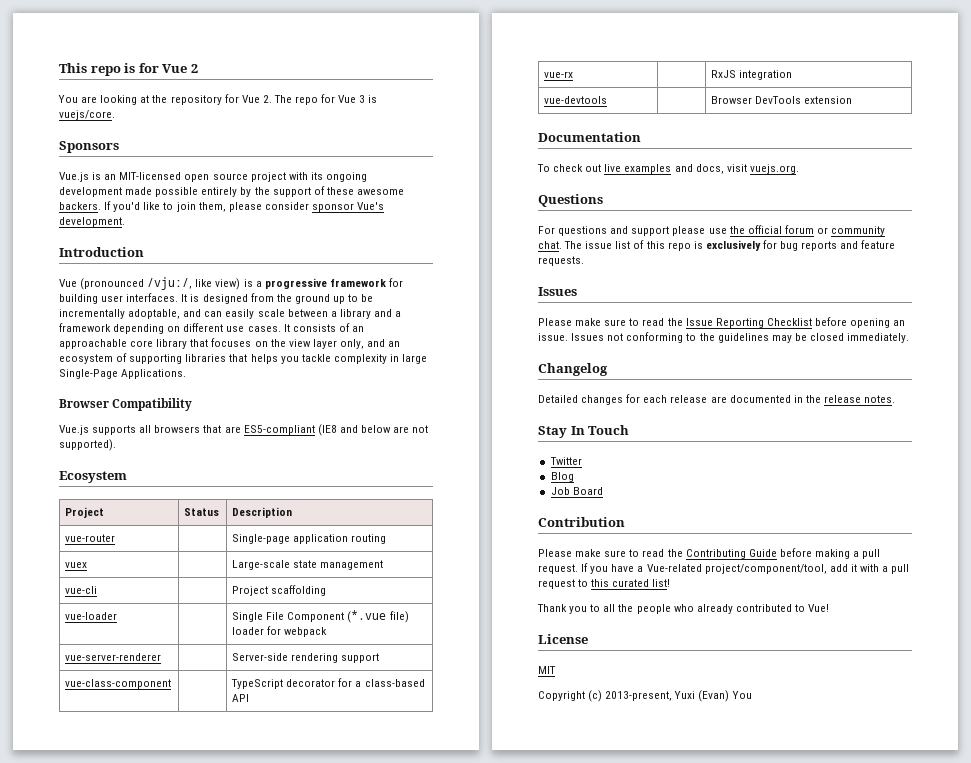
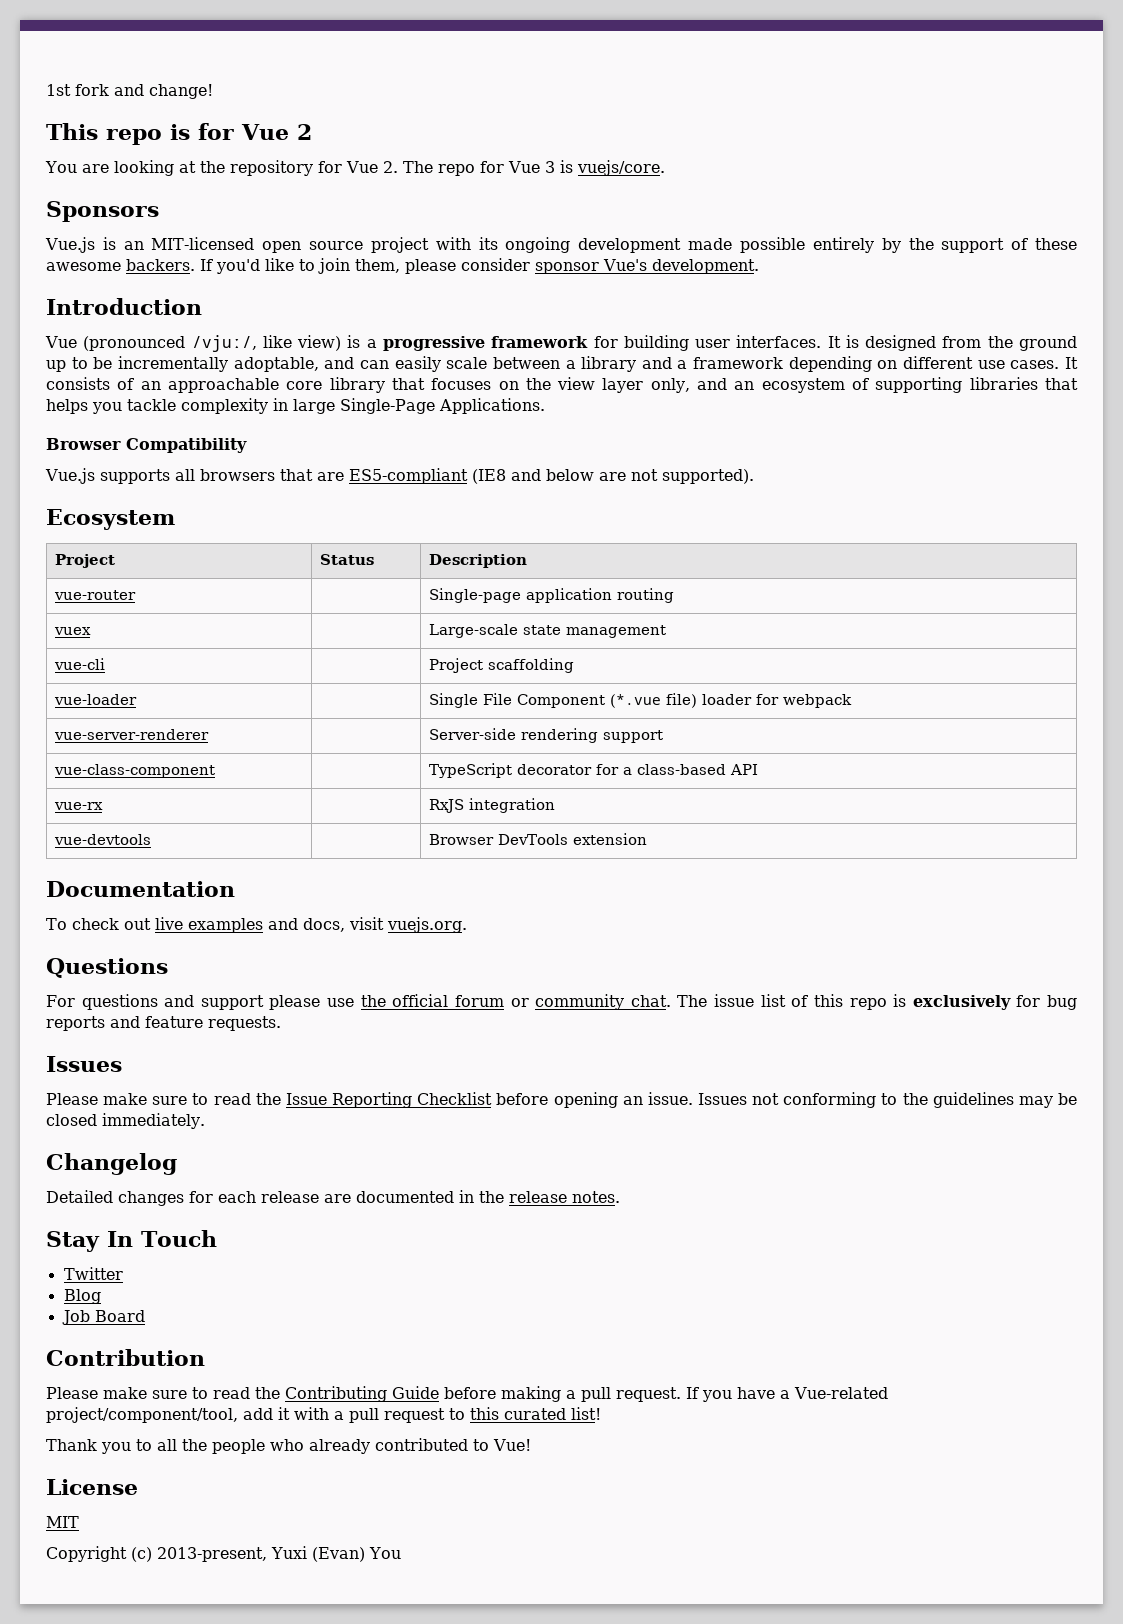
+ 1st fork and change!

